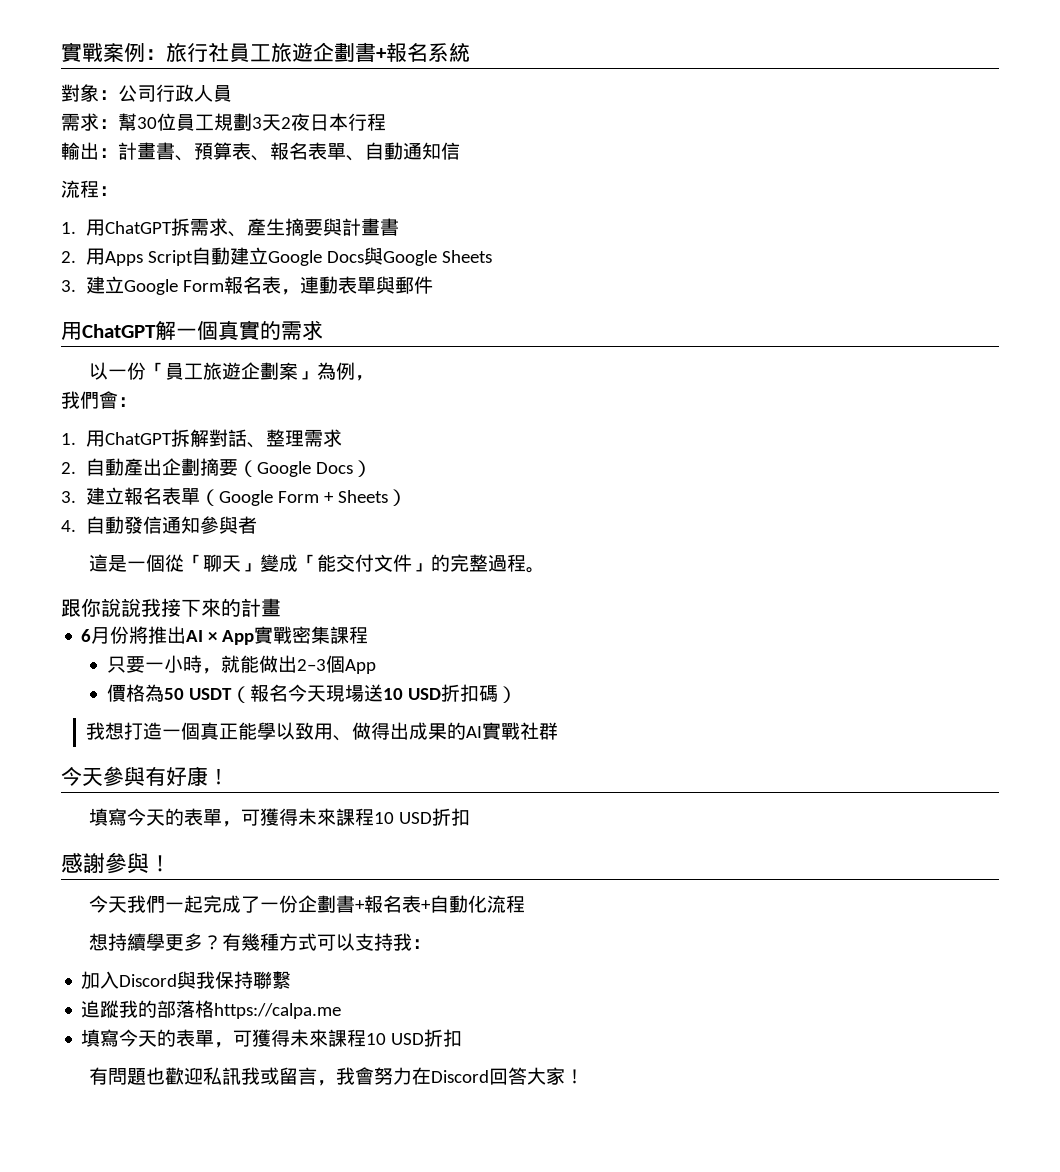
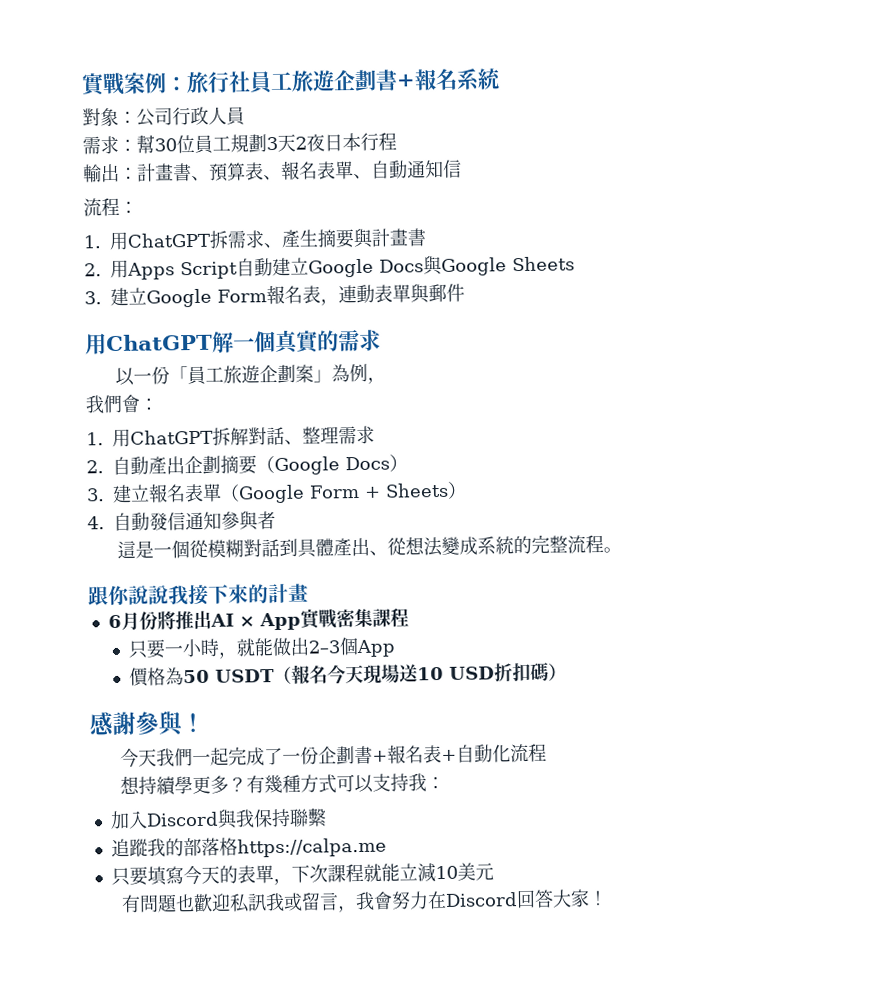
- 這是一個從「聊天」變成「能交付文件」的完整過程。
+ 這是一個從模糊對話到具體產出、從想法變成系統的完整流程。
- 我想打造一個真正能學以致用、做得出成果的AI實戰社群
- 今天參與有好康！
- 填寫今天的表單，可獲得未來課程10 USD折扣
  追蹤我的部落格https://calpa.me
- 填寫今天的表單，可獲得未來課程10 USD折扣
+ 只要填寫今天的表單，下次課程就能立減10美元

